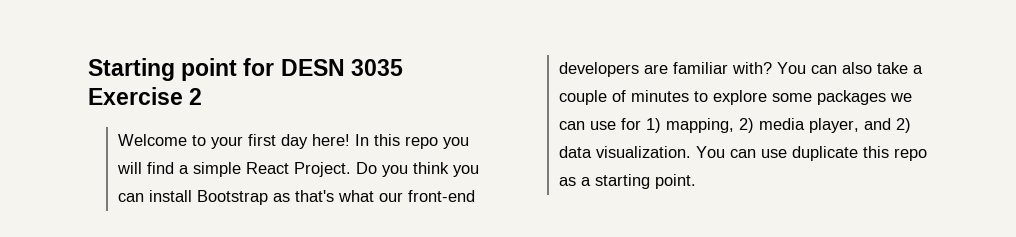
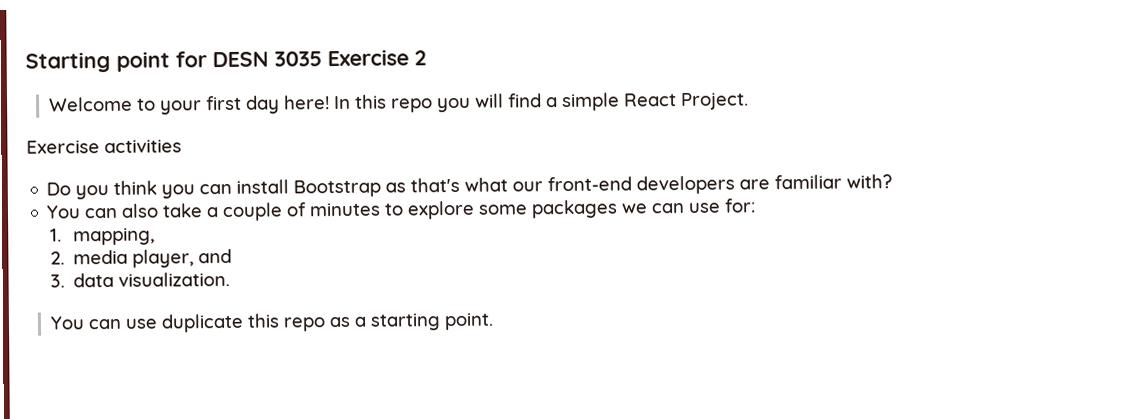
- In this repo you will find a simple React Project. Do you think you can install Bootstrap as that's what our front-end developers are familiar with? You can also take a couple of minutes to explore some packages we can use for 1) mapping, 2) media player, and 2) data visualization. You can use duplicate this repo as a starting point.
+ In this repo you will find a simple React Project.
+ Exercise activities
+ Do you think you can install Bootstrap as that's what our front-end developers are familiar with?
+ You can also take a couple of minutes to explore some packages we can use for:
+ 1. mapping,
+ 2. media player, and
+ 3. data visualization.
+ You can use duplicate this repo as a starting point.

